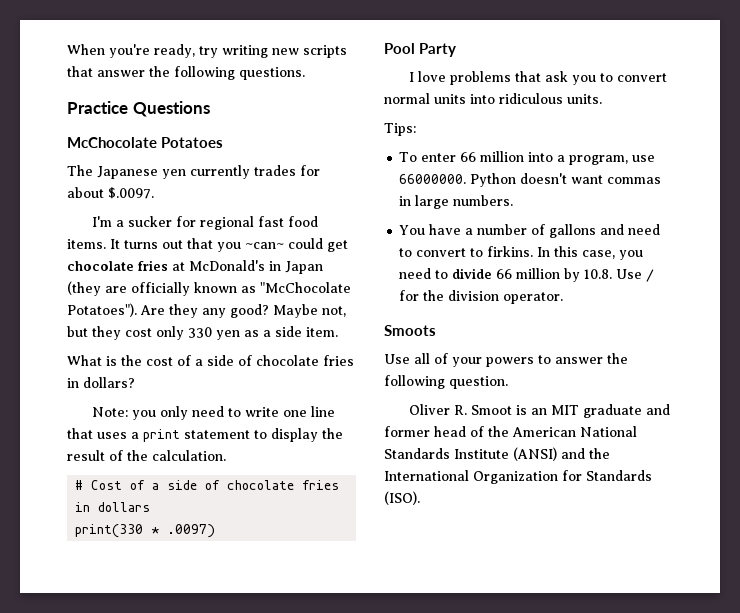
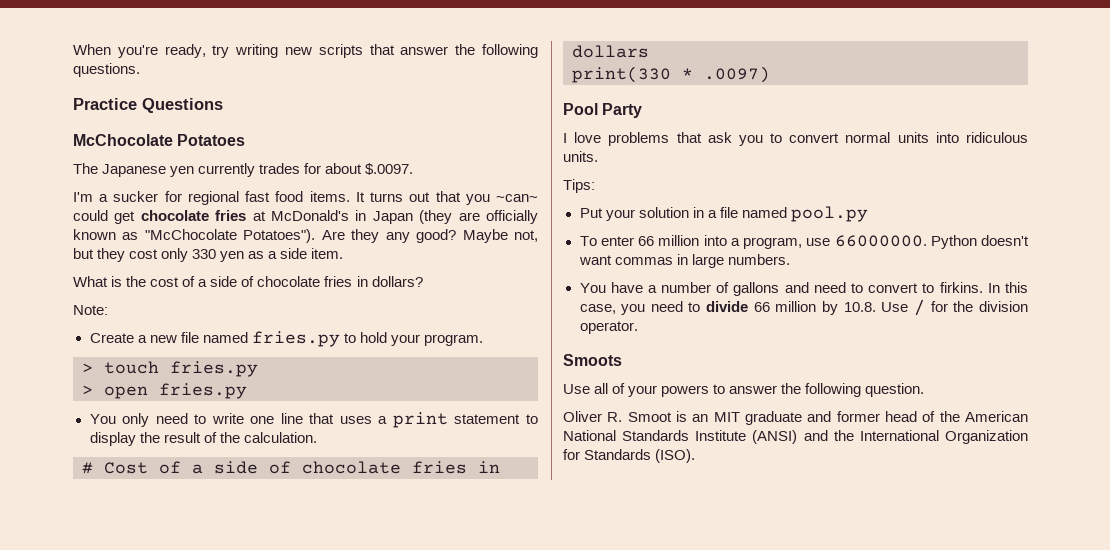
- Note: you only need to write one line that uses a print statement to display the result of the calculation.
+ Note:
+ Create a new file named fries.py to hold your program.
+ > touch fries.py
+ > open fries.py
+ You only need to write one line that uses a print statement to display the result of the calculation.
+ Put your solution in a file named pool.py

